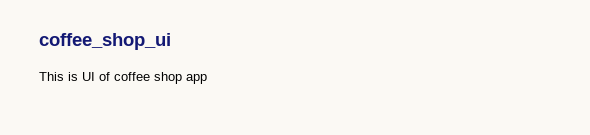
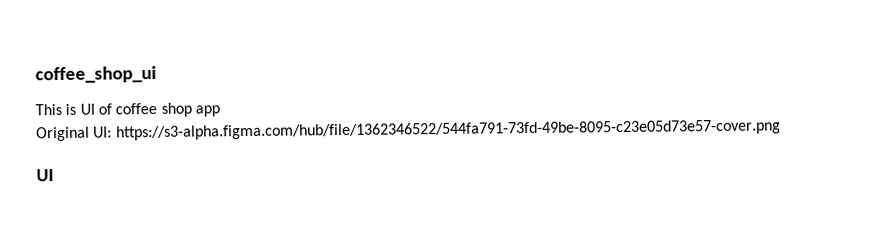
+ Original UI: https://s3-alpha.figma.com/hub/file/1362346522/544fa791-73fd-49be-8095-c23e05d73e57-cover.png
+ UI

